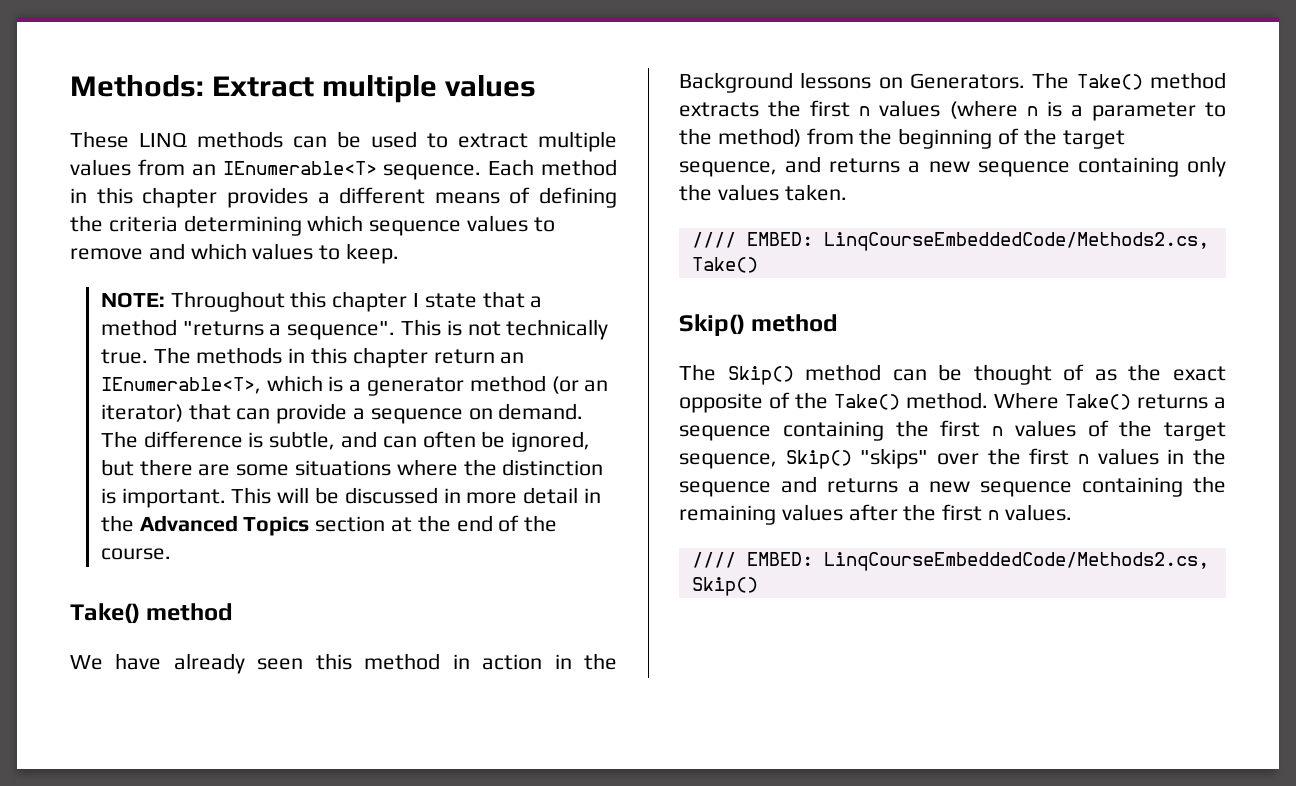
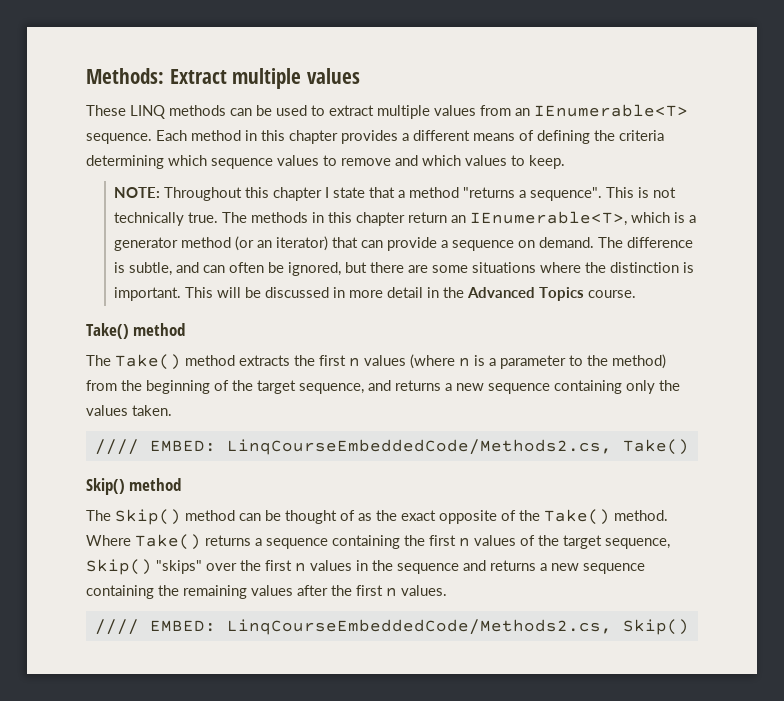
- This will be discussed in more detail in the Advanced Topics section at the end of the course.
+ This will be discussed in more detail in the Advanced Topics course.
  Take() method
- We have already seen this method in action in the Background lessons on Generators. The Take() method extracts the first n values (where n is a parameter to the method) from the beginning of the target sequence, and returns a new sequence containing only the values taken.
+ The Take() method extracts the first n values (where n is a parameter to the method) from the beginning of the target sequence, and returns a new sequence containing only the values taken.

